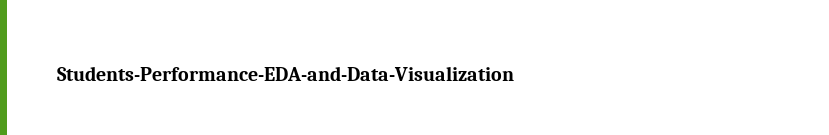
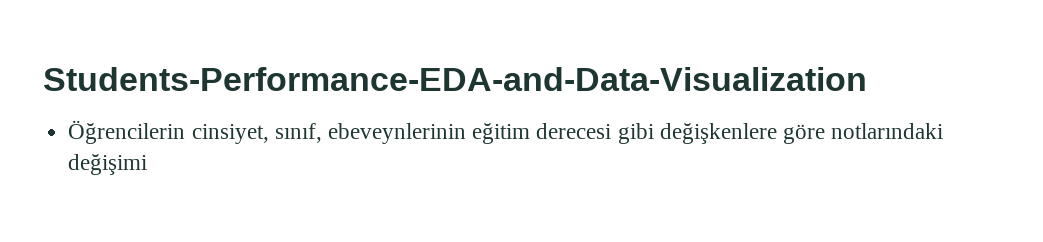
+ Öğrencilerin cinsiyet, sınıf, ebeveynlerinin eğitim derecesi gibi değişkenlere göre notlarındaki değişimi

